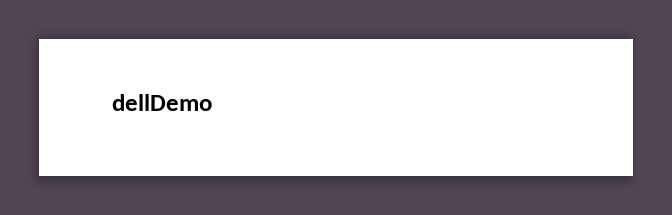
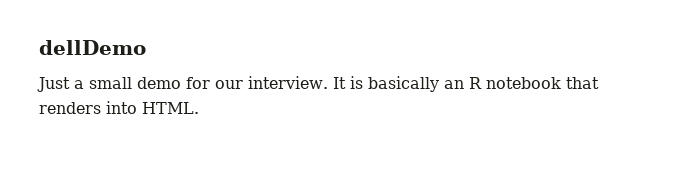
+ Just a small demo for our interview. It is basically an R notebook that renders into HTML.

